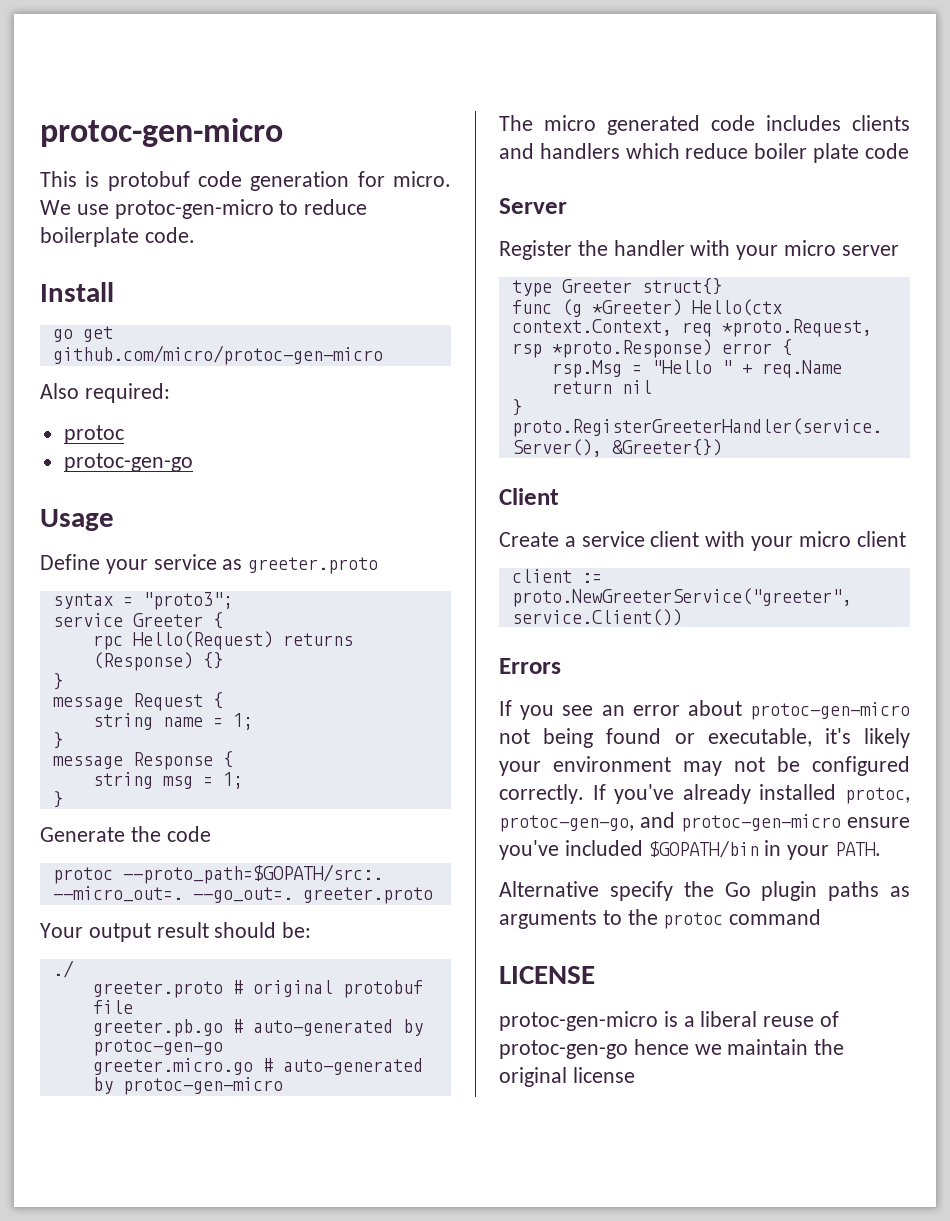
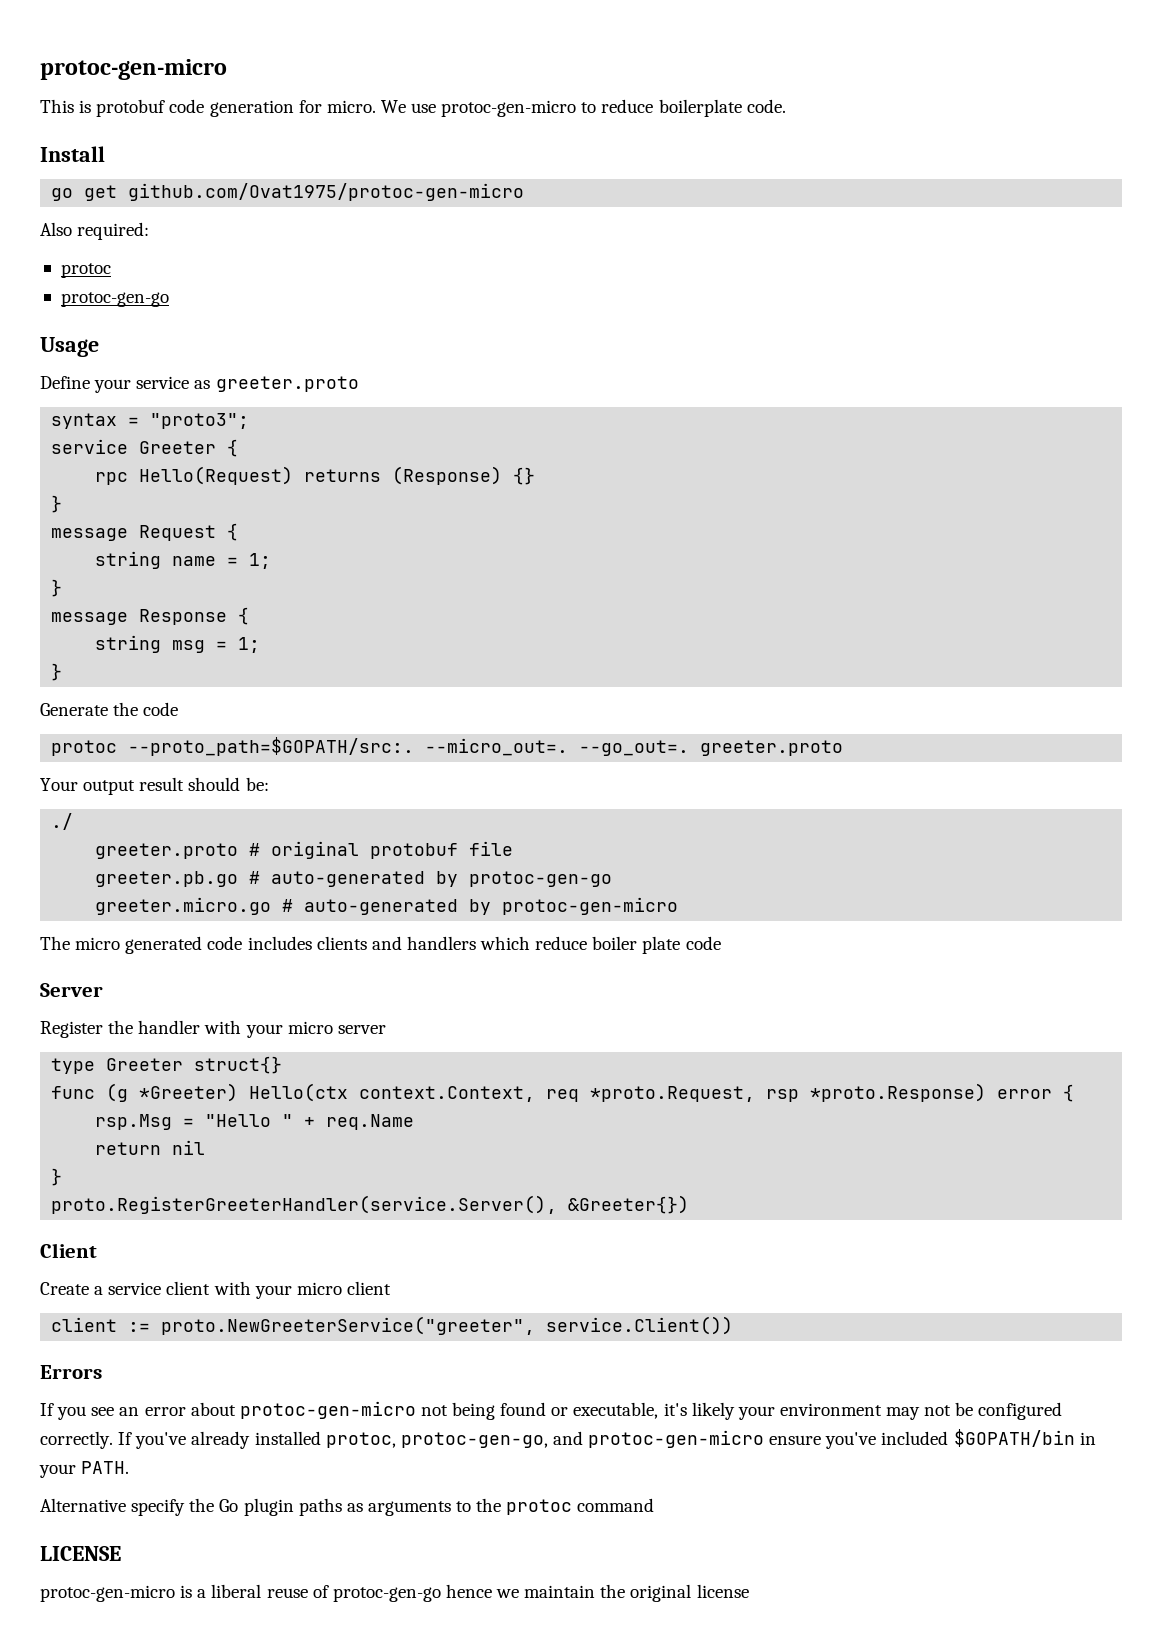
- go get github.com/micro/protoc-gen-micro
+ go get github.com/Ovat1975/protoc-gen-micro

